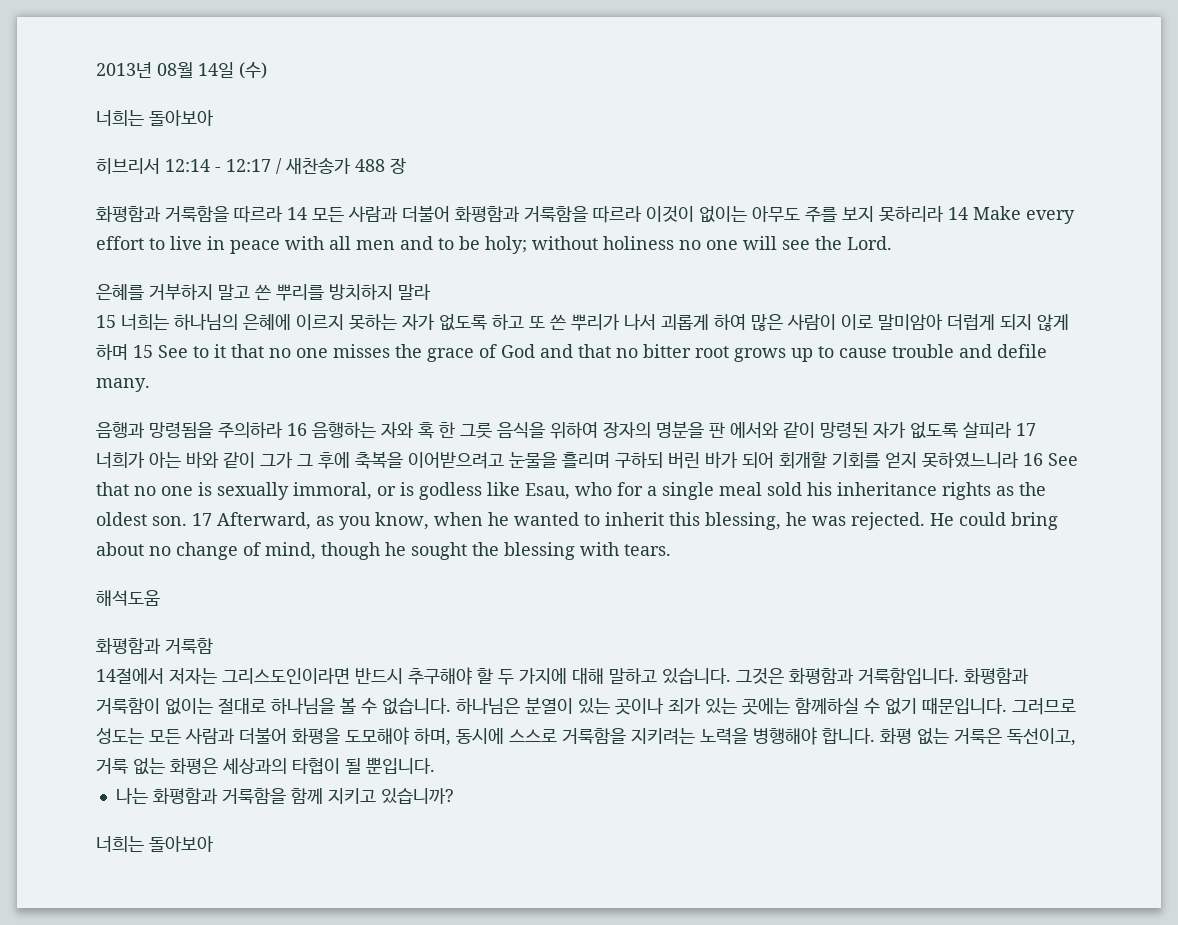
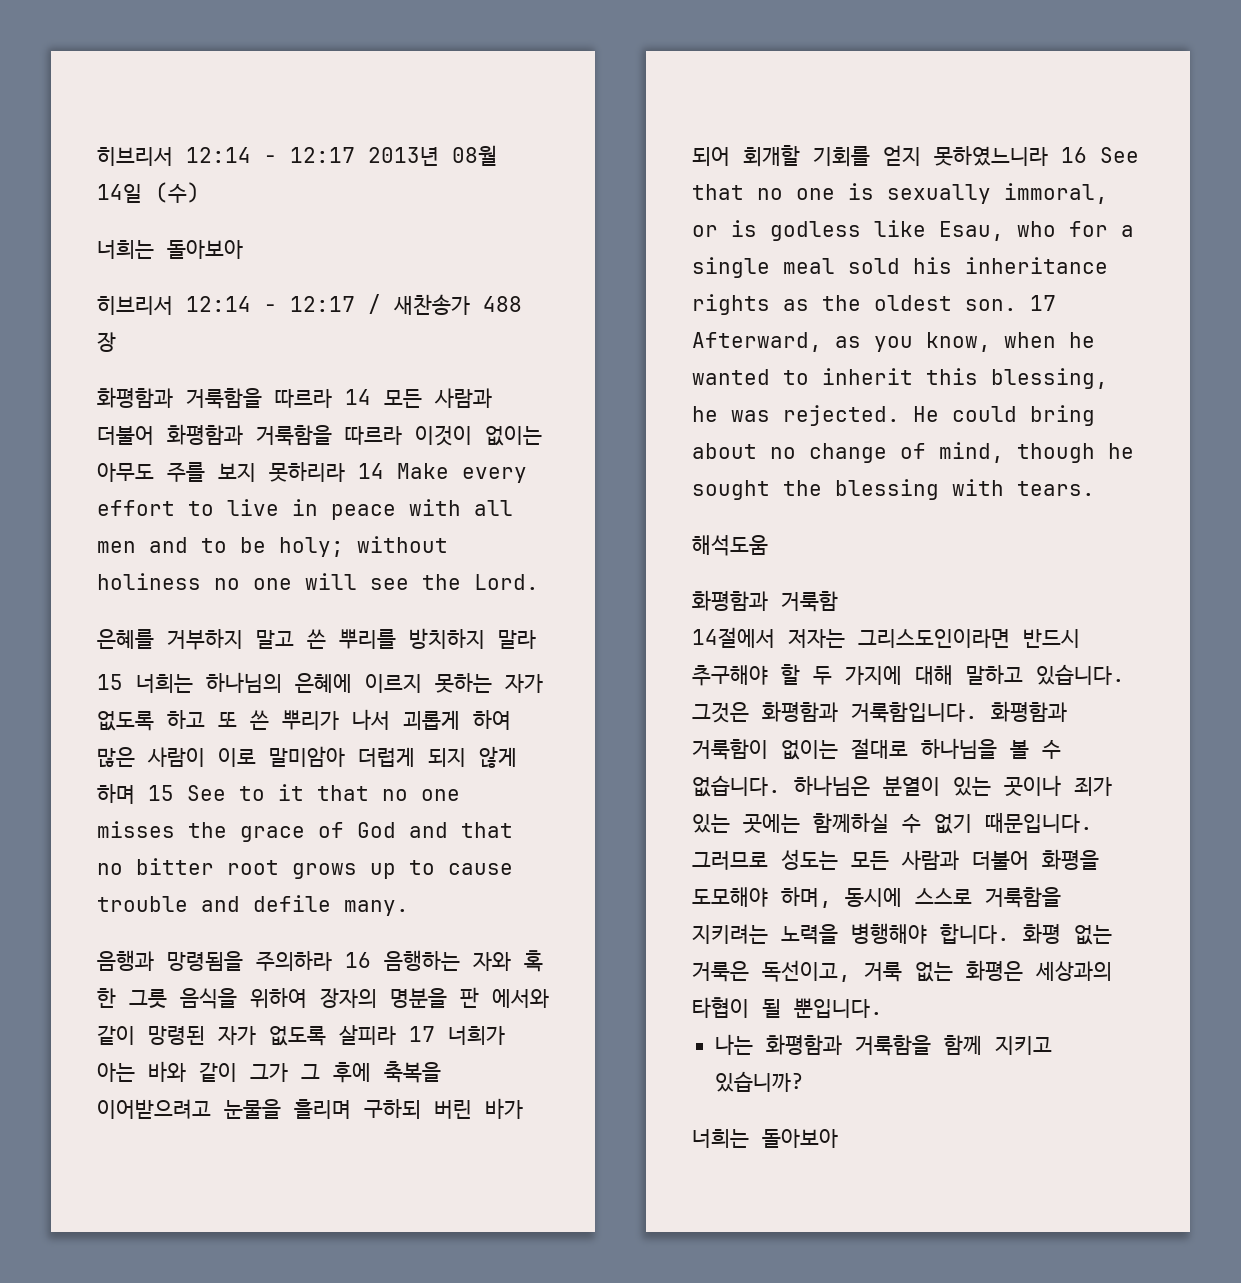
- 2013년 08월 14일 (수)
+ 히브리서 12:14 - 12:17 2013년 08월 14일 (수)

